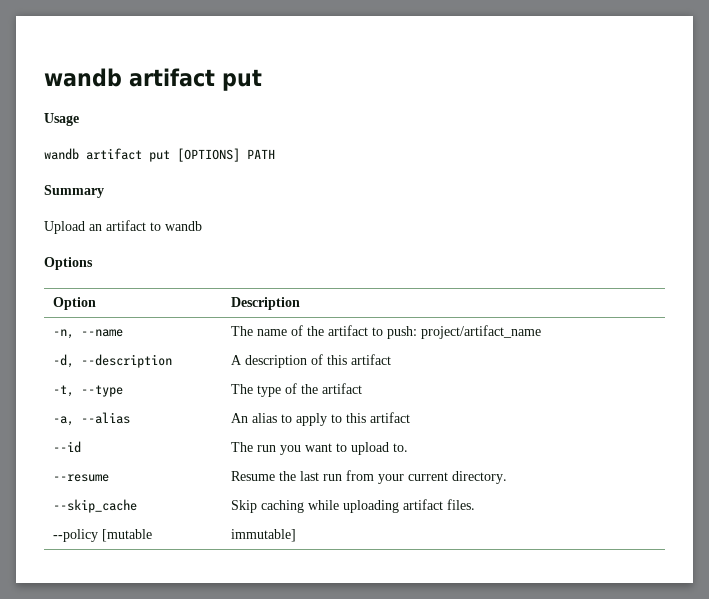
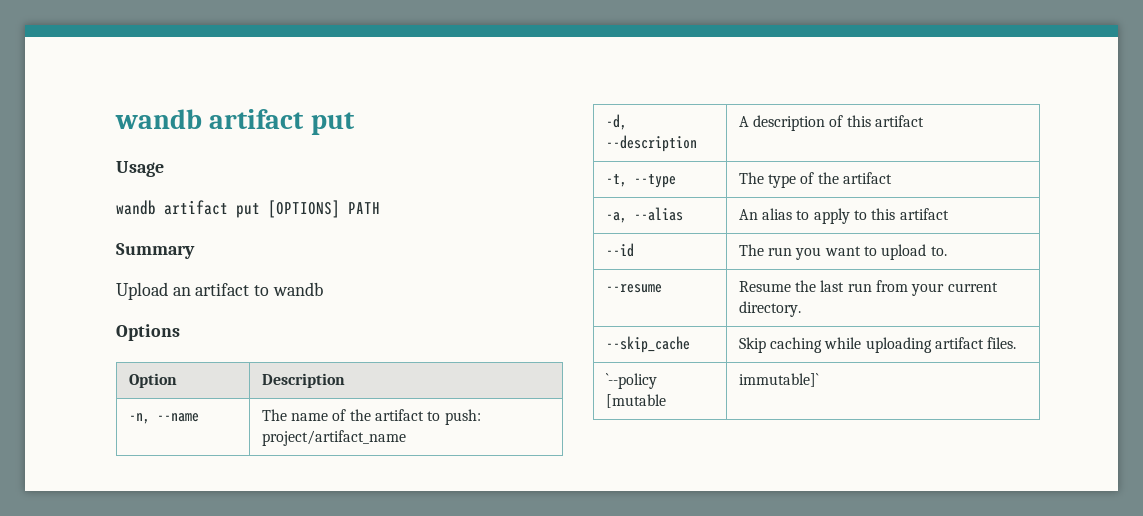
- --policy [mutable | immutable]
+ `--policy [mutable | immutable]`

